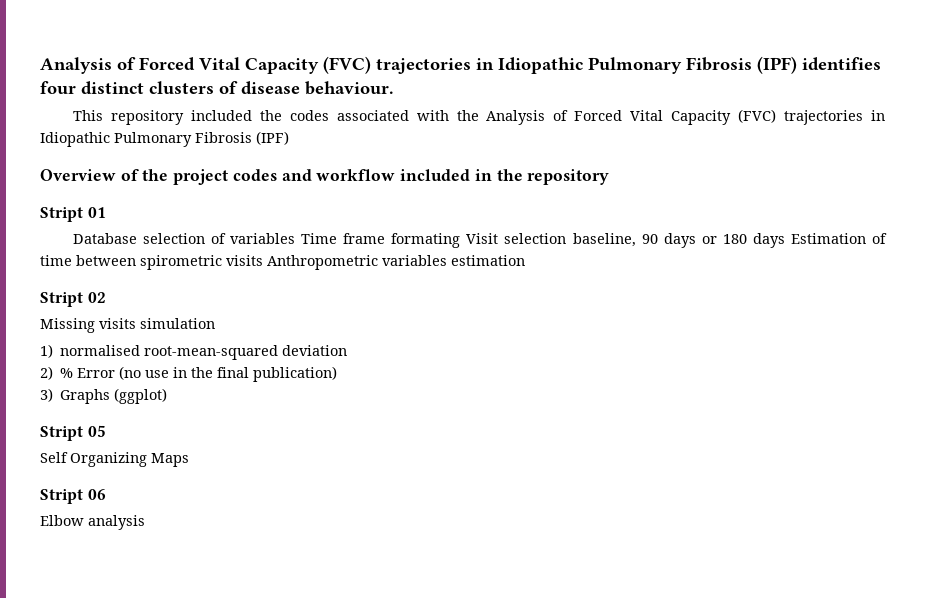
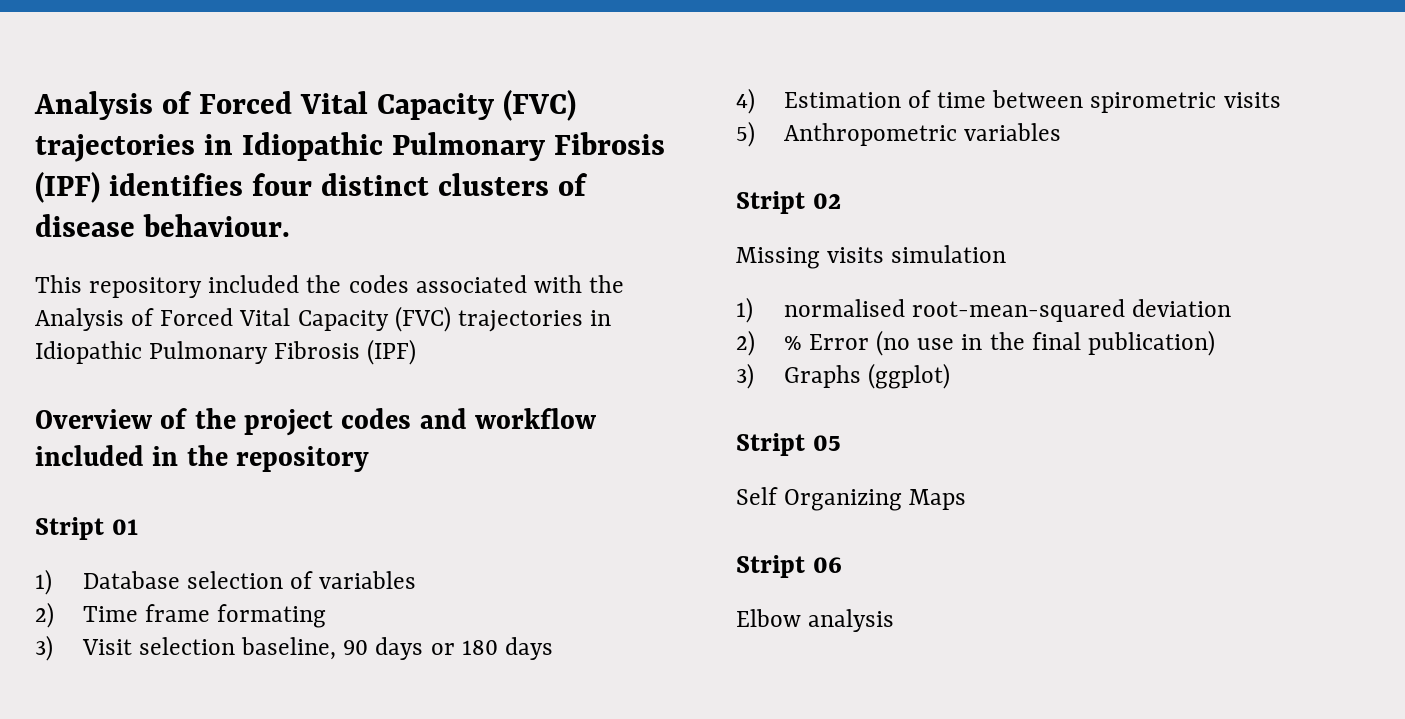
- Database selection of variables Time frame formating Visit selection baseline, 90 days or 180 days Estimation of time between spirometric visits Anthropometric variables estimation
+ 1) Database selection of variables
+ 2) Time frame formating
+ 3) Visit selection baseline, 90 days or 180 days
+ 4) Estimation of time between spirometric visits
+ 5) Anthropometric variables

